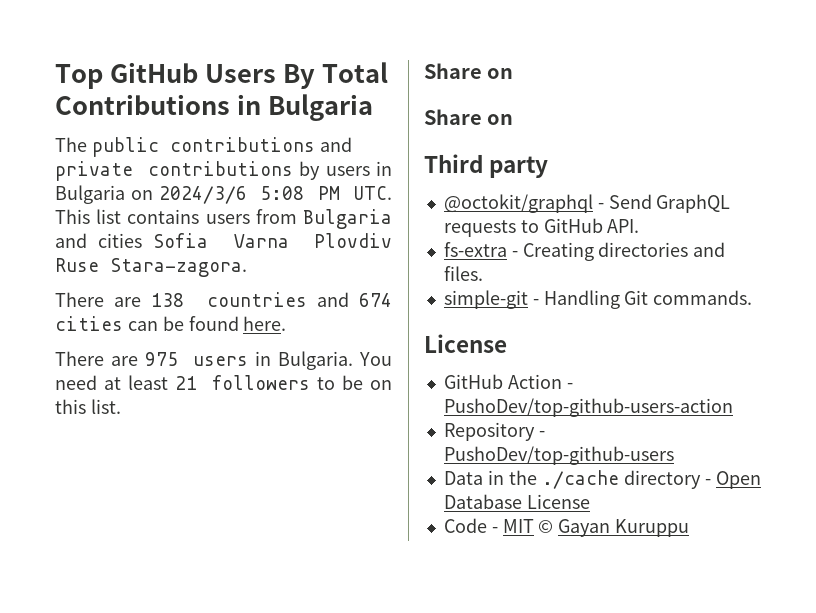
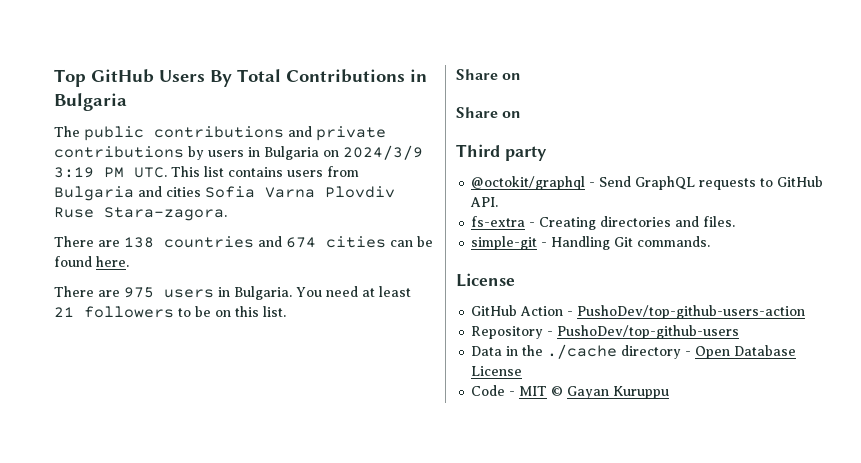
- The public contributions and private contributions by users in Bulgaria on 2024/3/6 5:08 PM UTC. This list contains users from Bulgaria and cities Sofia Varna Plovdiv Ruse Stara-zagora.
+ The public contributions and private contributions by users in Bulgaria on 2024/3/9 3:19 PM UTC. This list contains users from Bulgaria and cities Sofia Varna Plovdiv Ruse Stara-zagora.

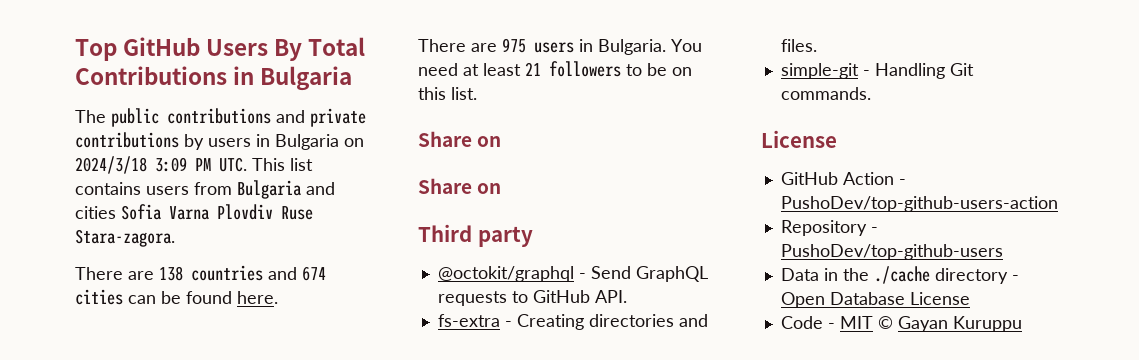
- The public contributions and private contributions by users in Bulgaria on 2024/3/9 3:19 PM UTC. This list contains users from Bulgaria and cities Sofia Varna Plovdiv Ruse Stara-zagora.
+ The public contributions and private contributions by users in Bulgaria on 2024/3/18 3:09 PM UTC. This list contains users from Bulgaria and cities Sofia Varna Plovdiv Ruse Stara-zagora.

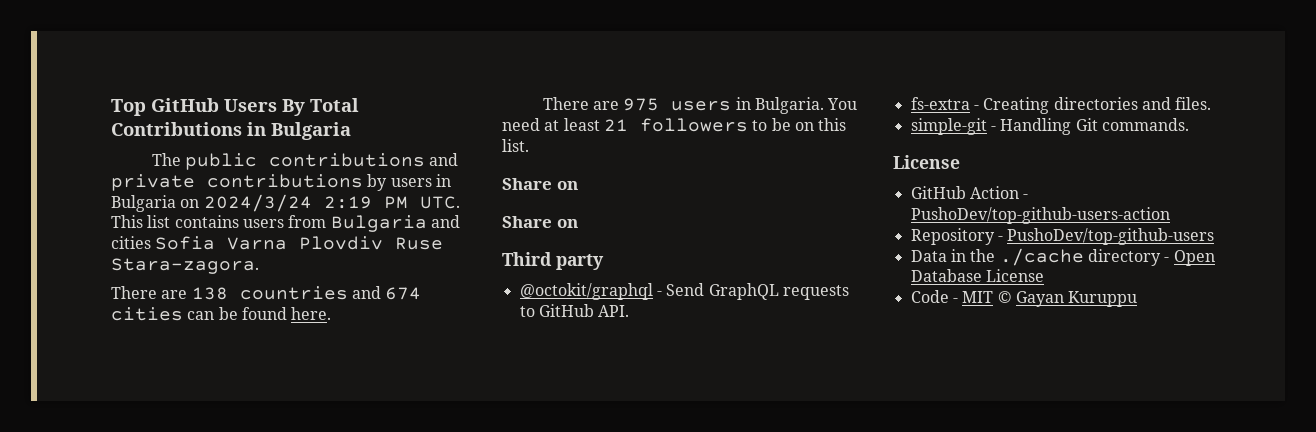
- The public contributions and private contributions by users in Bulgaria on 2024/3/18 3:09 PM UTC. This list contains users from Bulgaria and cities Sofia Varna Plovdiv Ruse Stara-zagora.
+ The public contributions and private contributions by users in Bulgaria on 2024/3/24 2:19 PM UTC. This list contains users from Bulgaria and cities Sofia Varna Plovdiv Ruse Stara-zagora.

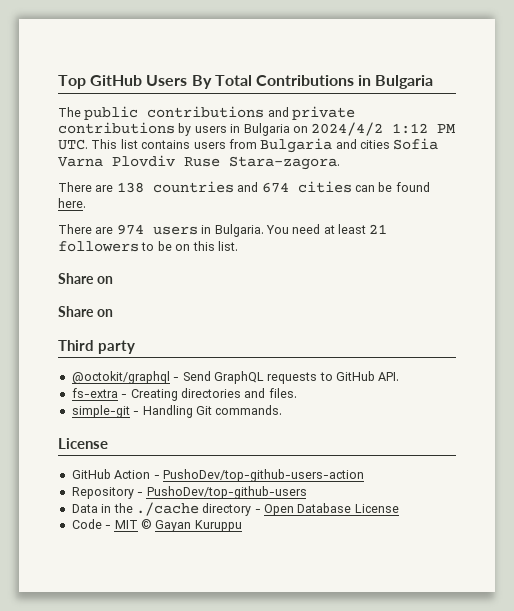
- The public contributions and private contributions by users in Bulgaria on 2024/3/24 2:19 PM UTC. This list contains users from Bulgaria and cities Sofia Varna Plovdiv Ruse Stara-zagora.
+ The public contributions and private contributions by users in Bulgaria on 2024/4/2 1:12 PM UTC. This list contains users from Bulgaria and cities Sofia Varna Plovdiv Ruse Stara-zagora.
- There are 975 users in Bulgaria.
+ There are 974 users in Bulgaria.

